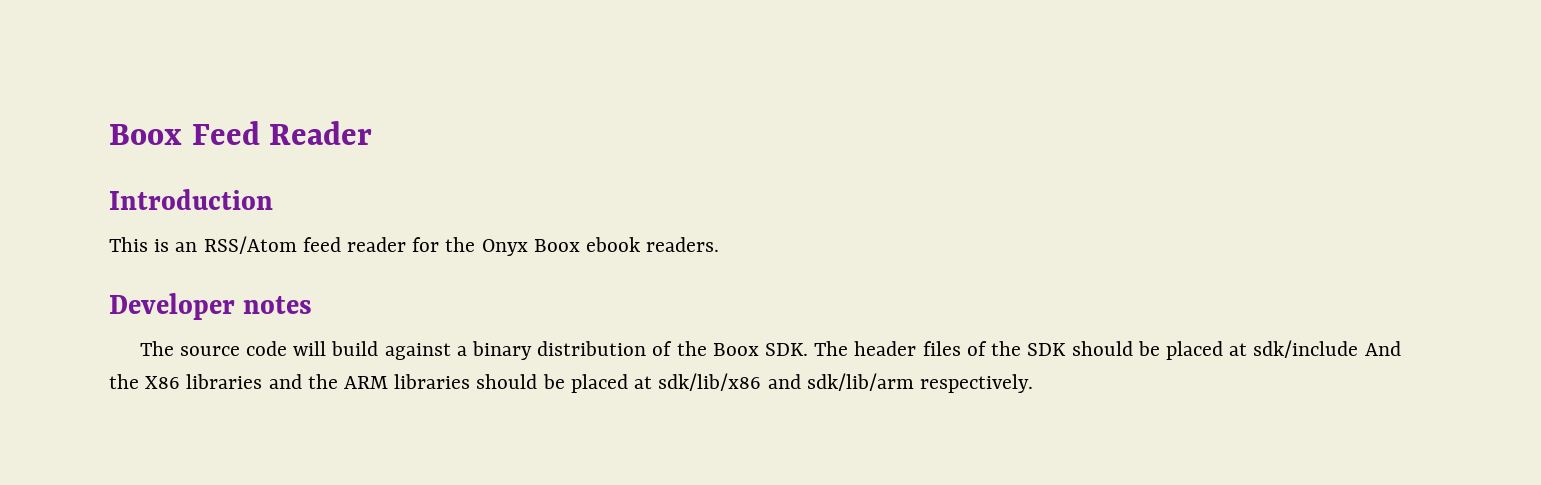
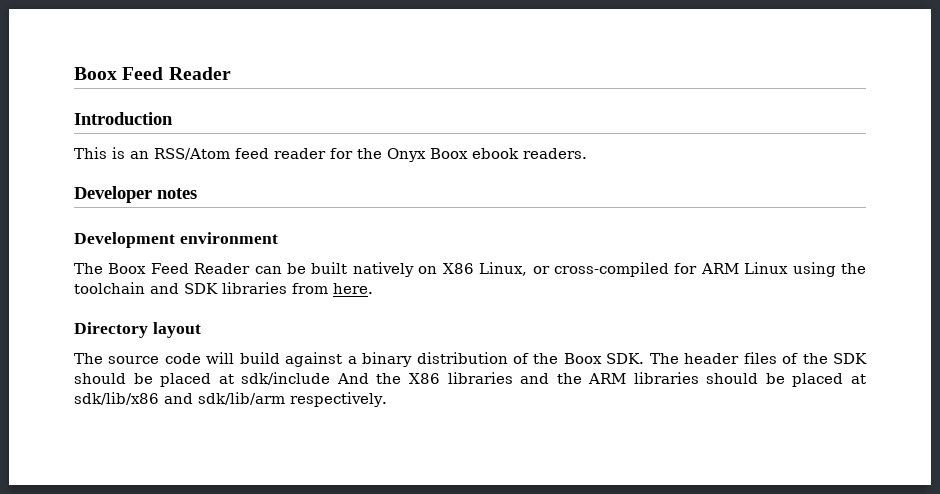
+ Development environment
+ The Boox Feed Reader can be built natively on X86 Linux, or cross-compiled for ARM Linux using the toolchain and SDK libraries from here.
+ Directory layout

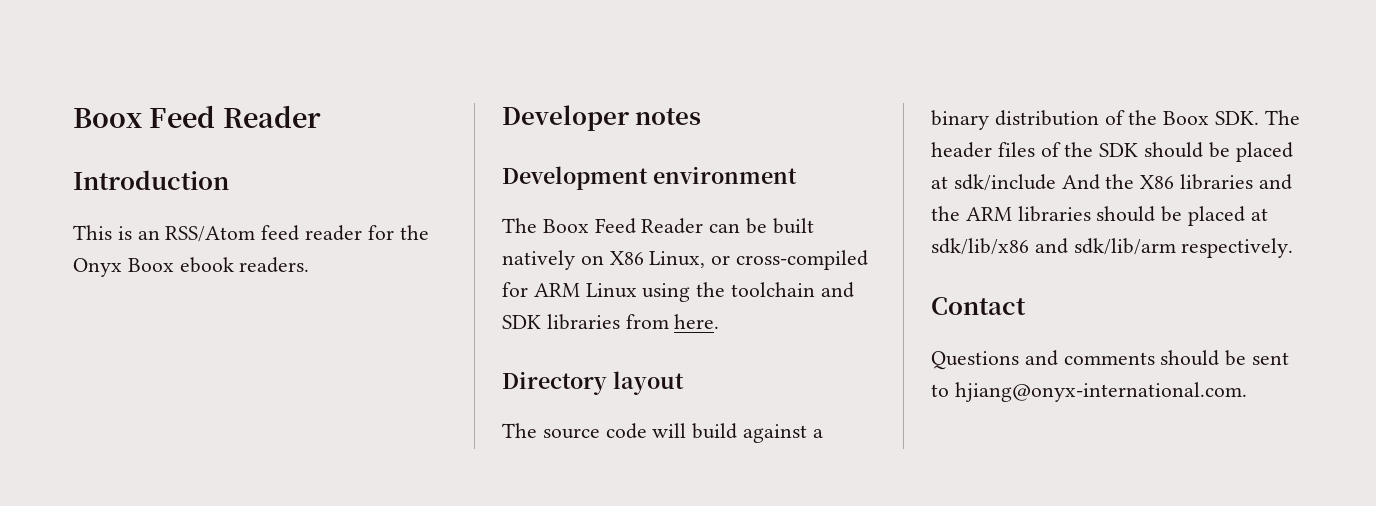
+ Contact
+ Questions and comments should be sent to hjiang@onyx-international.com.

